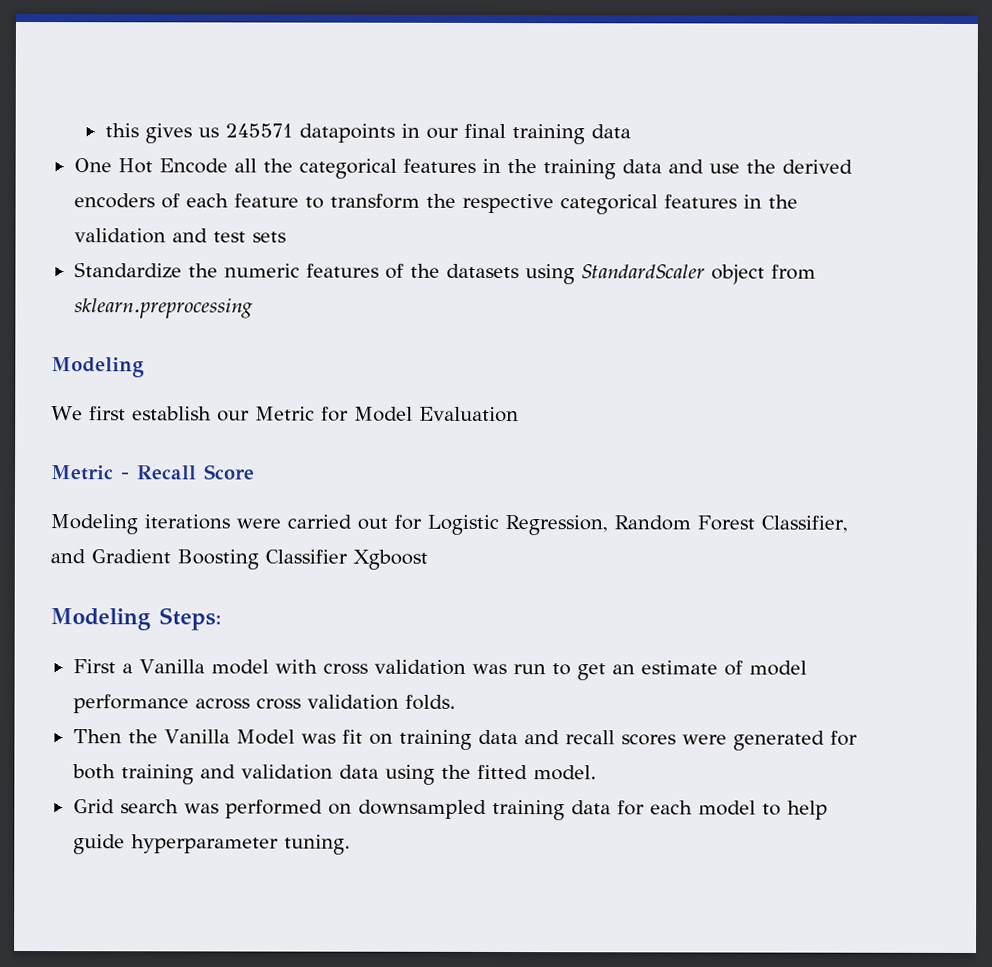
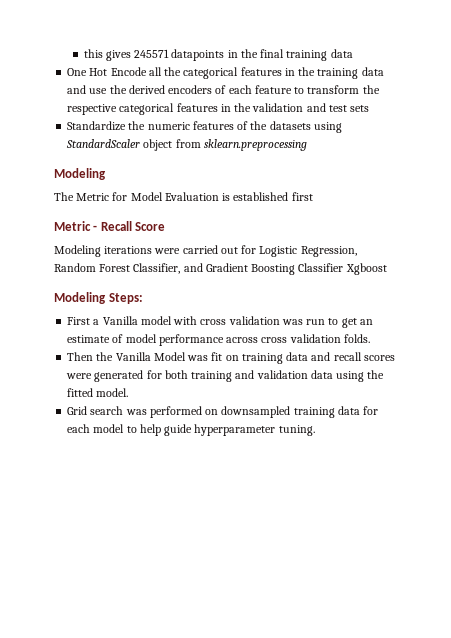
- this gives us 245571 datapoints in our final training data
+ this gives 245571 datapoints in the final training data
- We first establish our Metric for Model Evaluation
+ The Metric for Model Evaluation is established first

